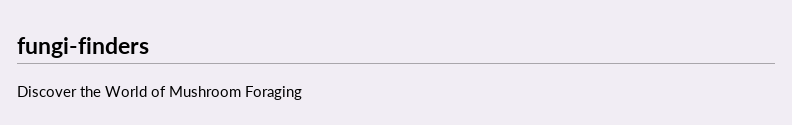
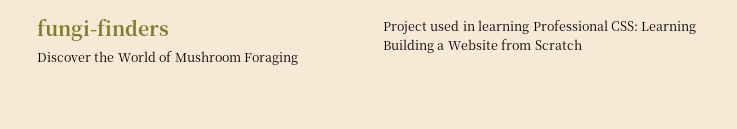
+ Project used in learning Professional CSS: Learning Building a Website from Scratch

